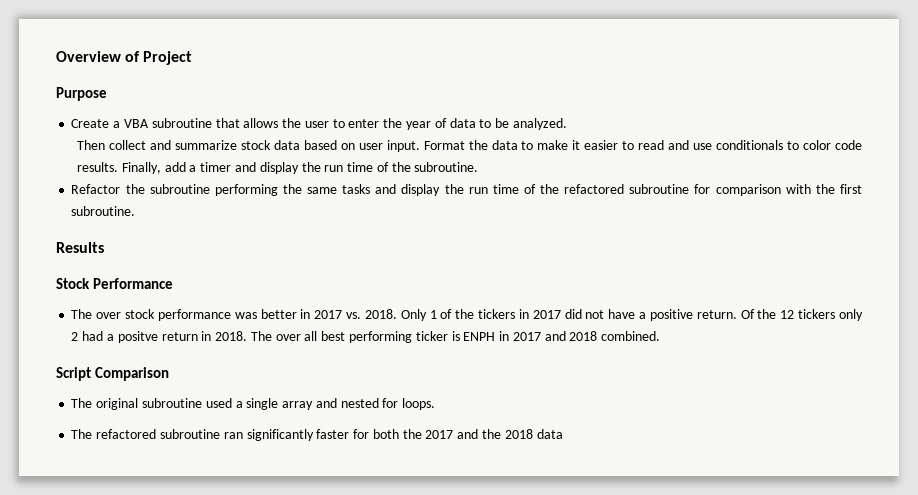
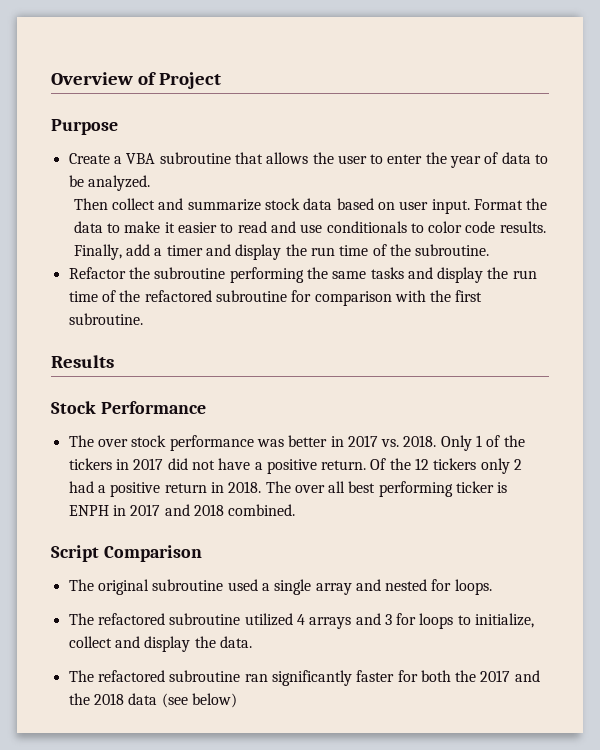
- Of the 12 tickers only 2 had a positve return in 2018.
+ Of the 12 tickers only 2 had a positive return in 2018.
+ The refactored subroutine utilized 4 arrays and 3 for loops to initialize, collect and display the data.
- The refactored subroutine ran significantly faster for both the 2017 and the 2018 data
+ The refactored subroutine ran significantly faster for both the 2017 and the 2018 data (see below)

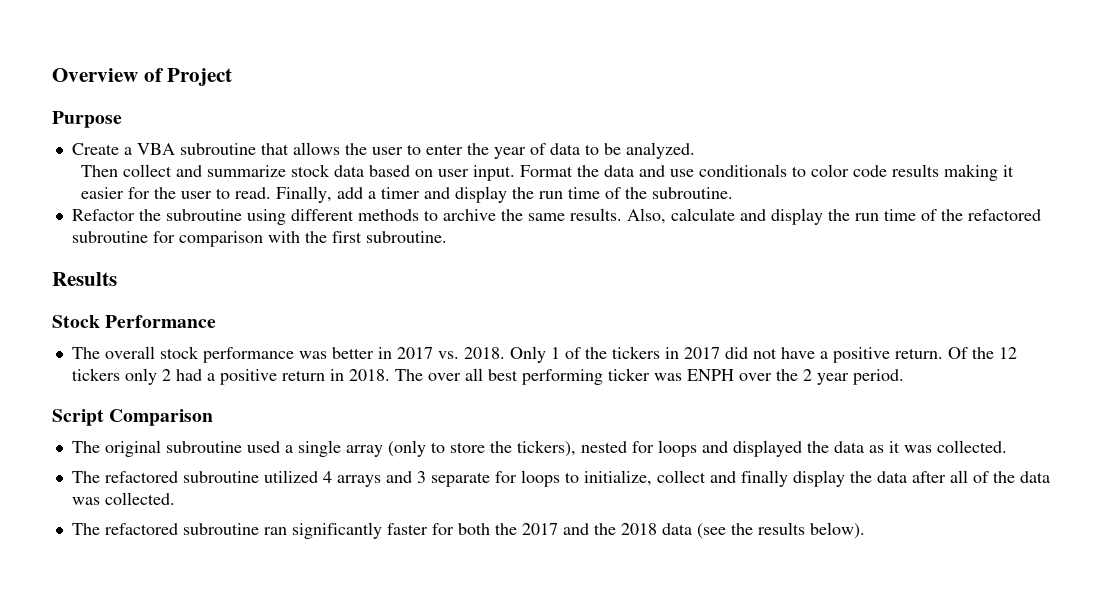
- Format the data to make it easier to read and use conditionals to color code results.
+ Format the data and use conditionals to color code results making it easier for the user to read.
- Refactor the subroutine performing the same tasks and display the run time of the refactored subroutine for comparison with the first subroutine.
+ Refactor the subroutine using different methods to archive the same results. Also, calculate and display the run time of the refactored subroutine for comparison with the first subroutine.
- The over stock performance was better in 2017 vs. 2018.
+ The overall stock performance was better in 2017 vs. 2018.
- The over all best performing ticker is ENPH in 2017 and 2018 combined.
+ The over all best performing ticker was ENPH over the 2 year period.
- The original subroutine used a single array and nested for loops.
+ The original subroutine used a single array (only to store the tickers), nested for loops and displayed the data as it was collected.
- The refactored subroutine utilized 4 arrays and 3 for loops to initialize, collect and display the data.
+ The refactored subroutine utilized 4 arrays and 3 separate for loops to initialize, collect and finally display the data after all of the data was collected.
- The refactored subroutine ran significantly faster for both the 2017 and the 2018 data (see below)
+ The refactored subroutine ran significantly faster for both the 2017 and the 2018 data (see the results below).

